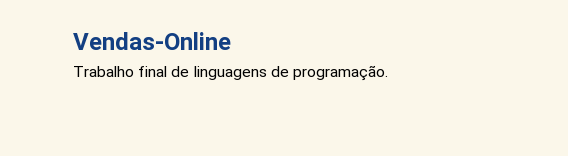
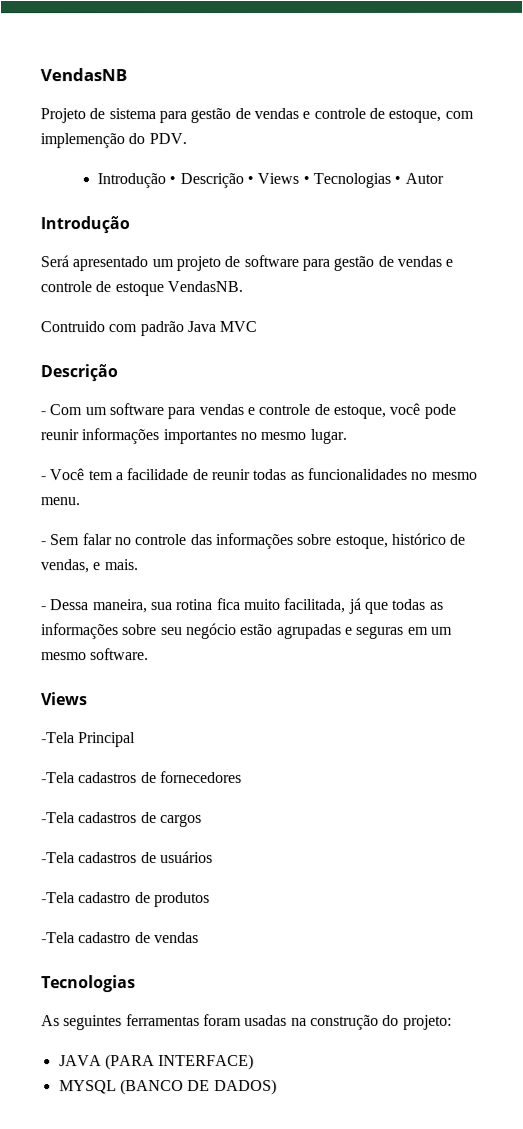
- Vendas-Online
- Trabalho final de linguagens de programação.
+ VendasNB
+ Projeto de sistema para gestão de vendas e controle de estoque, com implemenção do PDV.
+ Introdução • Descrição • Views • Tecnologias • Autor
+ Introdução
+ Será apresentado um projeto de software para gestão de vendas e controle de estoque VendasNB.
+ Contruido com padrão Java MVC
+ Descrição
+ - Com um software para vendas e controle de estoque, você pode reunir informações importantes no mesmo lugar.
+ - Você tem a facilidade de reunir todas as funcionalidades no mesmo menu.
+ - Sem falar no controle das informações sobre estoque, histórico de vendas, e mais.
+ - Dessa maneira, sua rotina fica muito facilitada, já que todas as informações sobre seu negócio estão agrupadas e seguras em um mesmo software.
+ Views
+ -Tela Principal
+ -Tela cadastros de fornecedores
+ -Tela cadastros de cargos
+ -Tela cadastros de usuários
+ -Tela cadastro de produtos
+ -Tela cadastro de vendas
+ Tecnologias
+ As seguintes ferramentas foram usadas na construção do projeto:
+ JAVA (PARA INTERFACE)
+ MYSQL (BANCO DE DADOS)

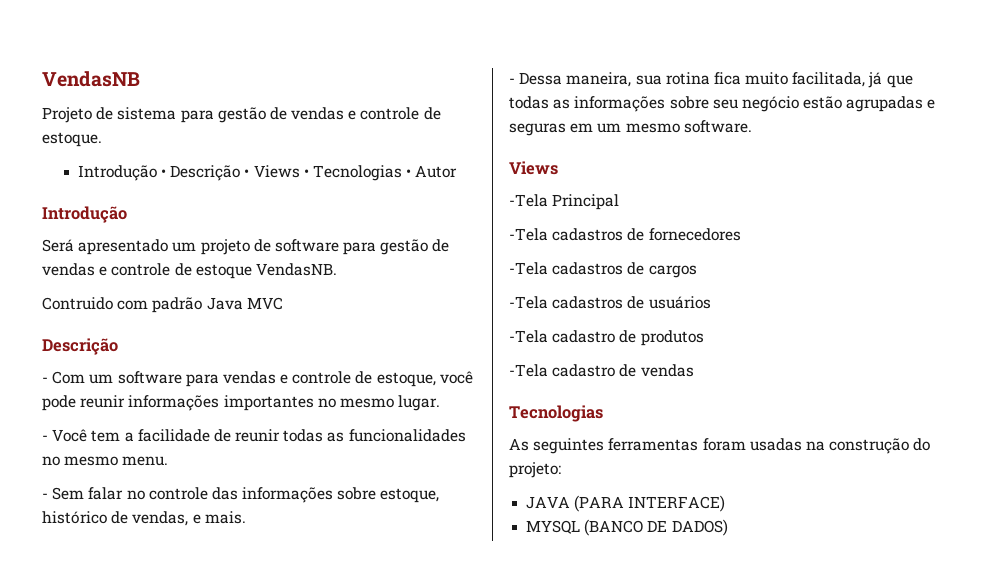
- Projeto de sistema para gestão de vendas e controle de estoque, com implemenção do PDV.
+ Projeto de sistema para gestão de vendas e controle de estoque.

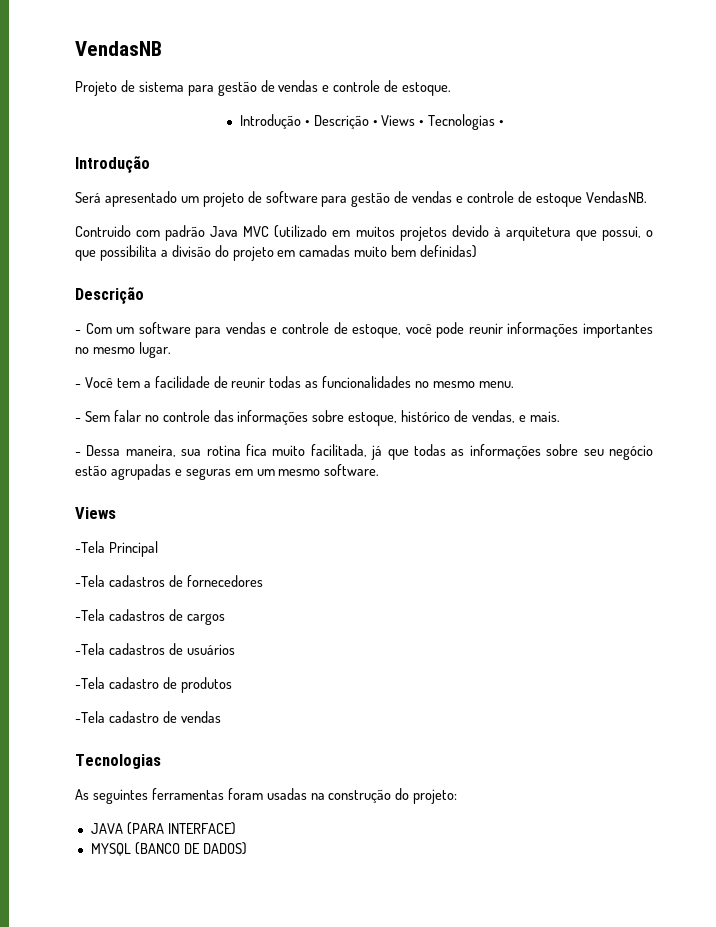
- Introdução • Descrição • Views • Tecnologias • Autor
+ Introdução • Descrição • Views • Tecnologias •
- Contruido com padrão Java MVC
+ Contruido com padrão Java MVC (utilizado em muitos projetos devido à arquitetura que possui, o que possibilita a divisão do projeto em camadas muito bem definidas)

